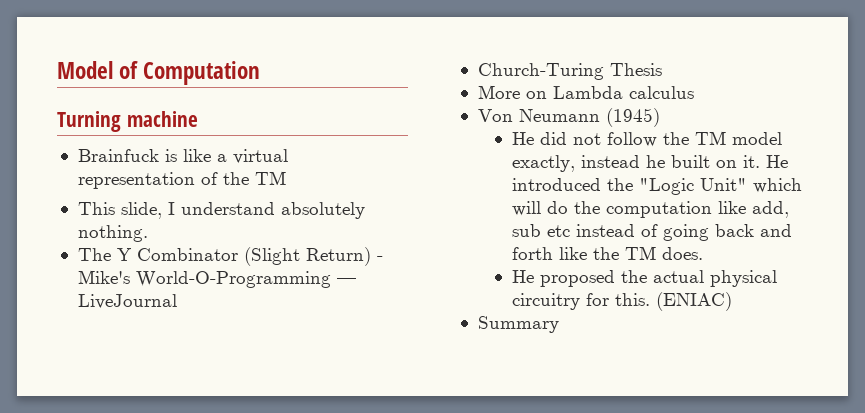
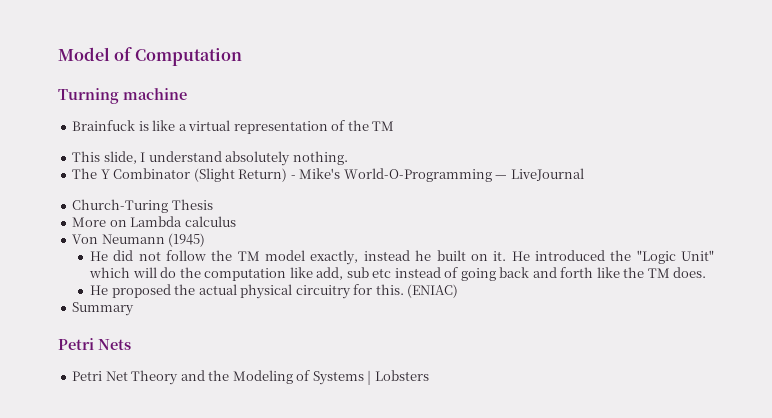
+ Petri Nets
+ Petri Net Theory and the Modeling of Systems | Lobsters

